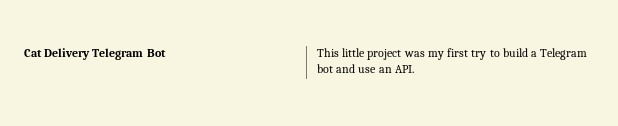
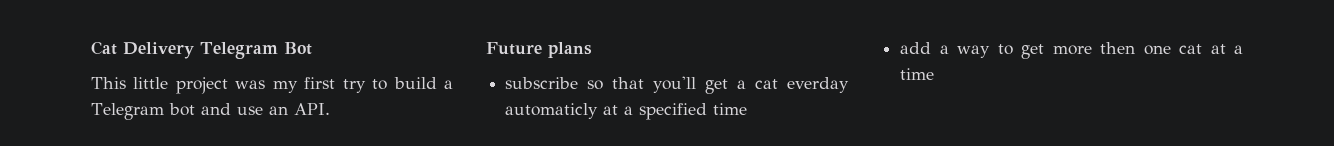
+ Future plans
+ subscribe so that you'll get a cat everday automaticly at a specified time
+ add a way to get more then one cat at a time

